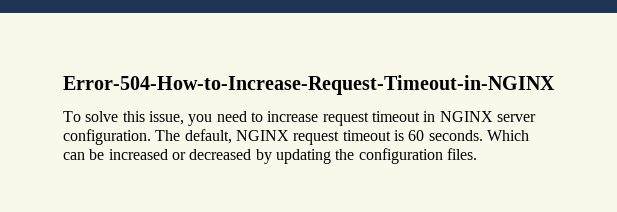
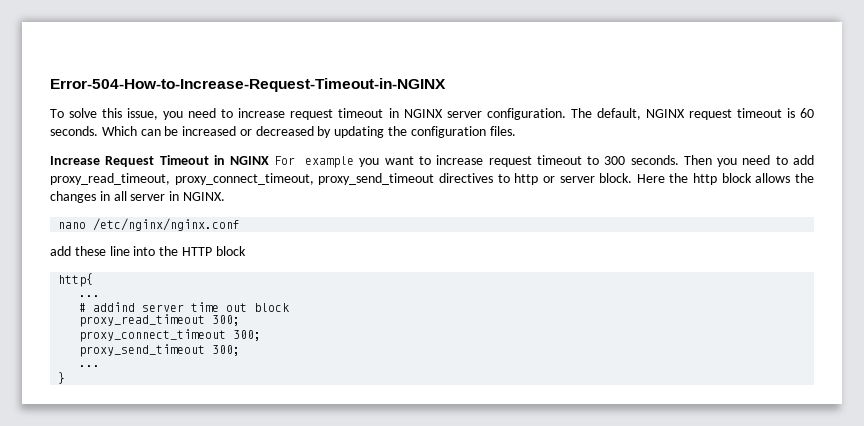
+ Increase Request Timeout in NGINX For example you want to increase request timeout to 300 seconds. Then you need to add proxy_read_timeout, proxy_connect_timeout, proxy_send_timeout directives to http or server block. Here the http block allows the changes in all server in NGINX.
+ nano /etc/nginx/nginx.conf
+ add these line into the HTTP block
+ http{
+ ...
+ # addind server time out block
+ proxy_read_timeout 300;
+ proxy_connect_timeout 300;
+ proxy_send_timeout 300;
+ ...
+ }

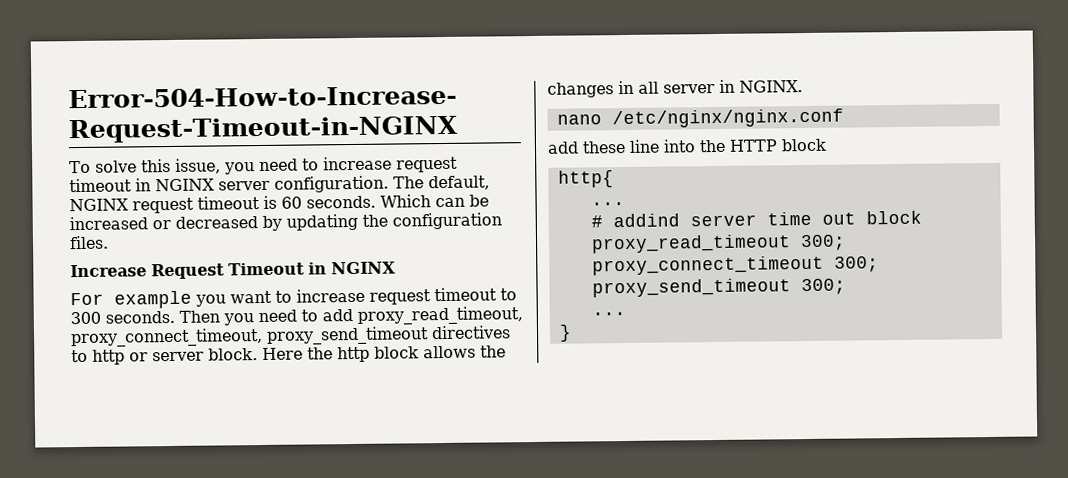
- Increase Request Timeout in NGINX For example you want to increase request timeout to 300 seconds.
+ Increase Request Timeout in NGINX
+ For example you want to increase request timeout to 300 seconds.

